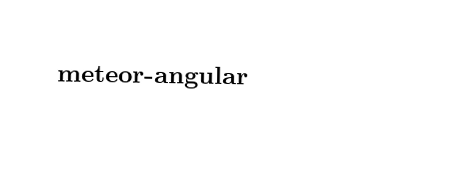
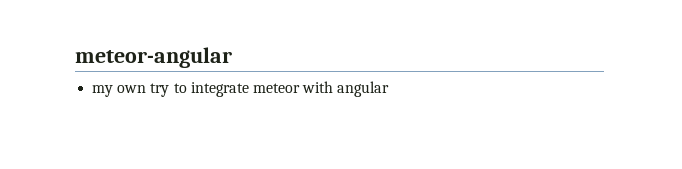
+ my own try to integrate meteor with angular

